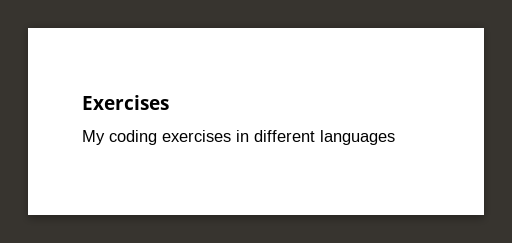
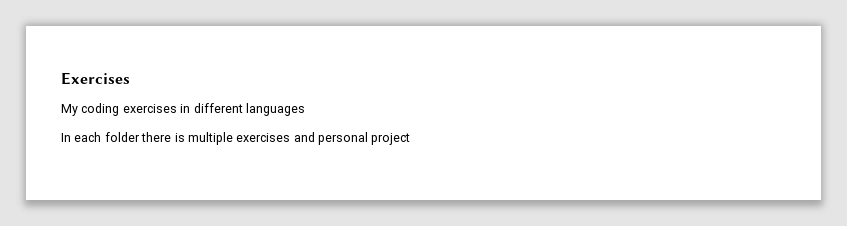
+ In each folder there is multiple exercises and personal project

